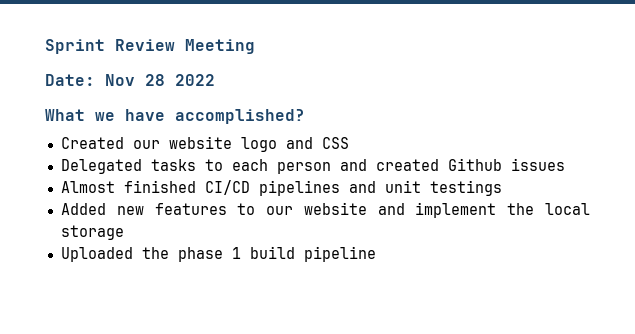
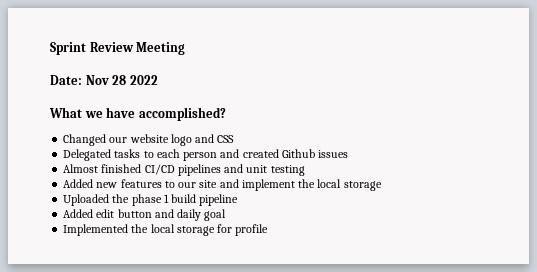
- Created our website logo and CSS
+ Changed our website logo and CSS
- Almost finished CI/CD pipelines and unit testings
+ Almost finished CI/CD pipelines and unit testing
- Added new features to our website and implement the local storage
+ Added new features to our site and implement the local storage
+ Added edit button and daily goal
+ Implemented the local storage for profile

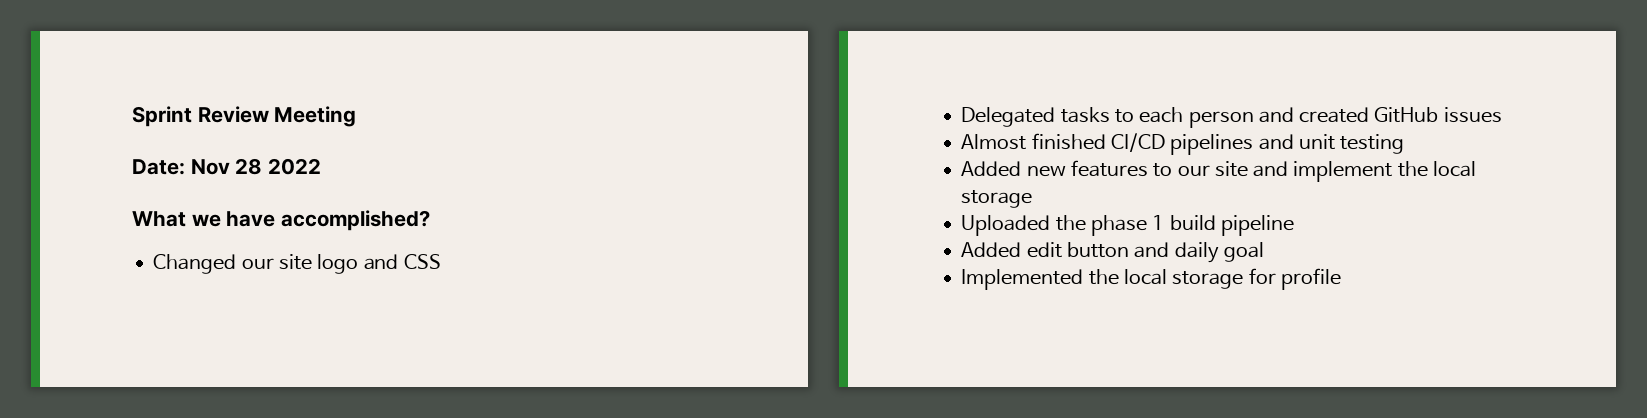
- Changed our website logo and CSS
+ Changed our site logo and CSS
- Delegated tasks to each person and created Github issues
+ Delegated tasks to each person and created GitHub issues

